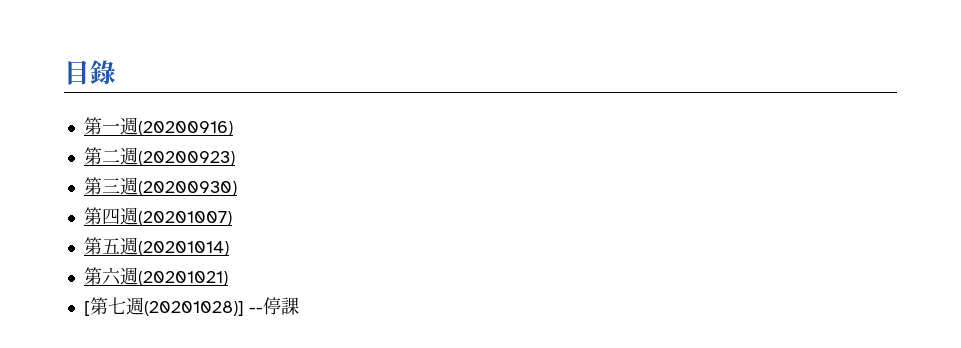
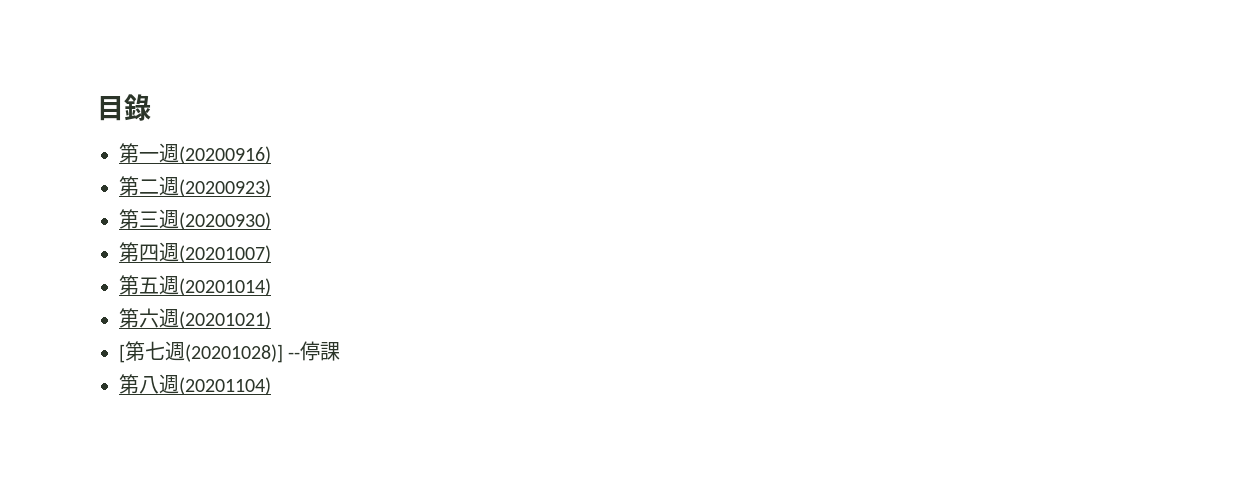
+ 第八週(20201104)

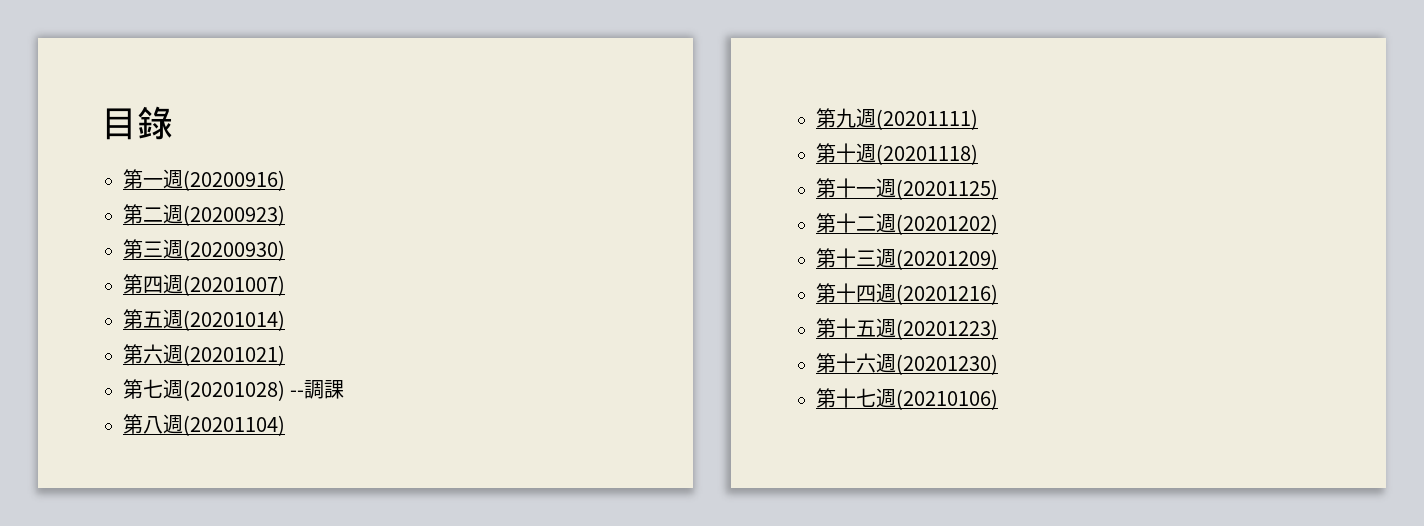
- [第七週(20201028)] --停課
+ 第七週(20201028) --調課
  第八週(20201104)
+ 第九週(20201111)
+ 第十週(20201118)
+ 第十一週(20201125)
+ 第十二週(20201202)
+ 第十三週(20201209)
+ 第十四週(20201216)
+ 第十五週(20201223)
+ 第十六週(20201230)
+ 第十七週(20210106)

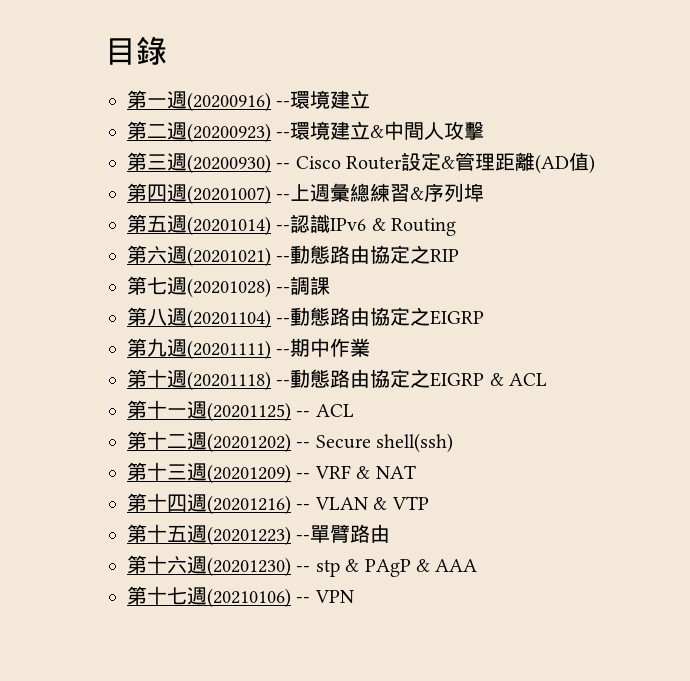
- 第一週(20200916)
+ 第一週(20200916) --環境建立
- 第二週(20200923)
- 第三週(20200930)
- 第四週(20201007)
- 第五週(20201014)
- 第六週(20201021)
+ 第二週(20200923) --環境建立&中間人攻擊
+ 第三週(20200930) -- Cisco Router設定&管理距離(AD值)
+ 第四週(20201007) --上週彙總練習&序列埠
+ 第五週(20201014) --認識IPv6 & Routing
+ 第六週(20201021) --動態路由協定之RIP
- 第八週(20201104)
+ 第八週(20201104) --動態路由協定之EIGRP
- 第九週(20201111)
+ 第九週(20201111) --期中作業
- 第十週(20201118)
+ 第十週(20201118) --動態路由協定之EIGRP & ACL
- 第十一週(20201125)
+ 第十一週(20201125) -- ACL
- 第十二週(20201202)
+ 第十二週(20201202) -- Secure shell(ssh)
- 第十三週(20201209)
+ 第十三週(20201209) -- VRF & NAT
- 第十四週(20201216)
+ 第十四週(20201216) -- VLAN & VTP
- 第十五週(20201223)
+ 第十五週(20201223) --單臂路由
- 第十六週(20201230)
+ 第十六週(20201230) -- stp & PAgP & AAA
- 第十七週(20210106)
+ 第十七週(20210106) -- VPN

